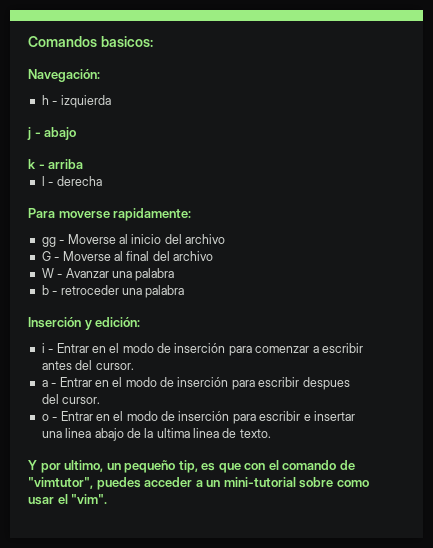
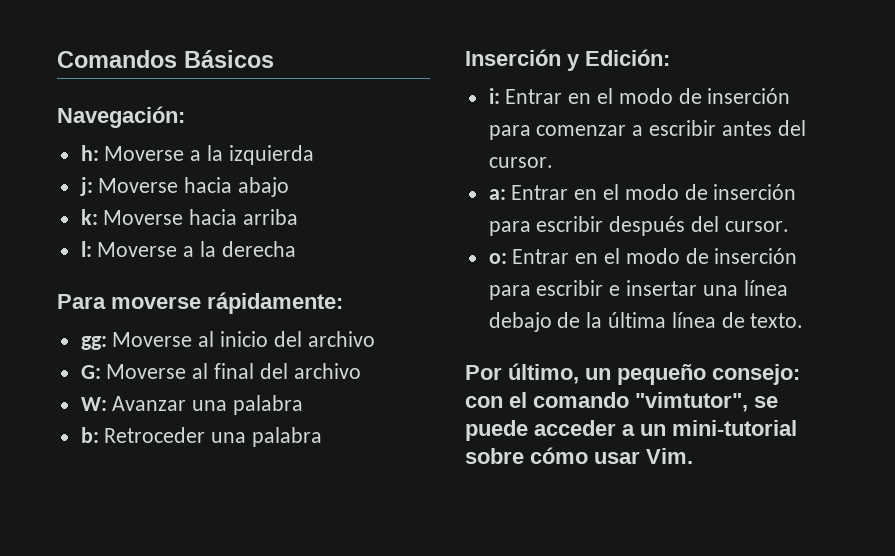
- Comandos basicos:
+ Comandos Básicos
- h - izquierda
- j - abajo
- k - arriba
- l - derecha
+ h: Moverse a la izquierda
+ j: Moverse hacia abajo
+ k: Moverse hacia arriba
+ l: Moverse a la derecha
- Para moverse rapidamente:
- gg - Moverse al inicio del archivo
+ Para moverse rápidamente:
+ gg: Moverse al inicio del archivo
- G - Moverse al final del archivo
+ G: Moverse al final del archivo
- W - Avanzar una palabra
+ W: Avanzar una palabra
- b - retroceder una palabra
+ b: Retroceder una palabra
- Inserción y edición:
- i - Entrar en el modo de inserción para comenzar a escribir antes del cursor.
+ Inserción y Edición:
+ i: Entrar en el modo de inserción para comenzar a escribir antes del cursor.
- a - Entrar en el modo de inserción para escribir despues del cursor.
- o - Entrar en el modo de inserción para escribir e insertar una linea abajo de la ultima linea de texto.
- Y por ultimo, un pequeño tip, es que con el comando de "vimtutor", puedes acceder a un mini-tutorial sobre como usar el "vim".
+ a: Entrar en el modo de inserción para escribir después del cursor.
+ o: Entrar en el modo de inserción para escribir e insertar una línea debajo de la última línea de texto.
+ Por último, un pequeño consejo: con el comando "vimtutor", se puede acceder a un mini-tutorial sobre cómo usar Vim.

